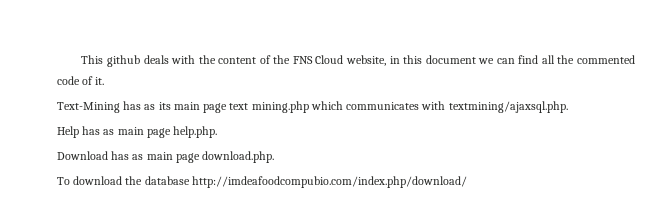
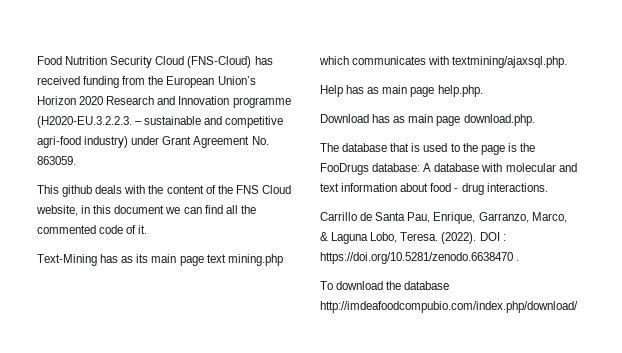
+ Food Nutrition Security Cloud (FNS-Cloud) has received funding from the European Union’s Horizon 2020 Research and Innovation programme (H2020-EU.3.2.2.3. – sustainable and competitive agri-food industry) under Grant Agreement No. 863059.
+ The database that is used to the page is the FooDrugs database: A database with molecular and text information about food - drug interactions.
+ Carrillo de Santa Pau, Enrique, Garranzo, Marco, & Laguna Lobo, Teresa. (2022). DOI : https://doi.org/10.5281/zenodo.6638470 .

